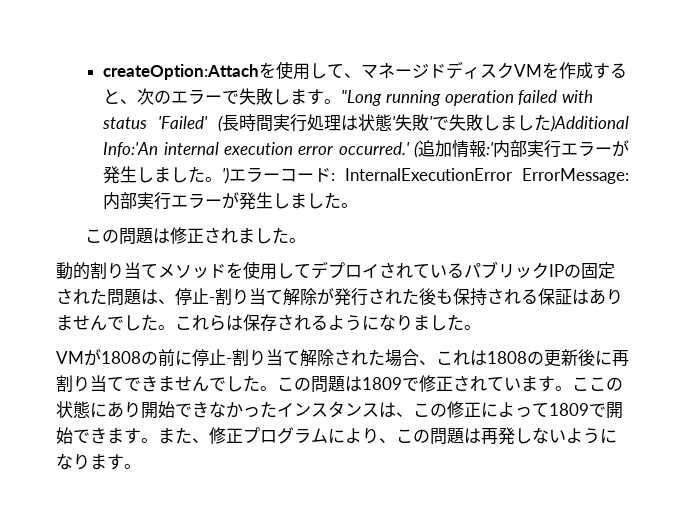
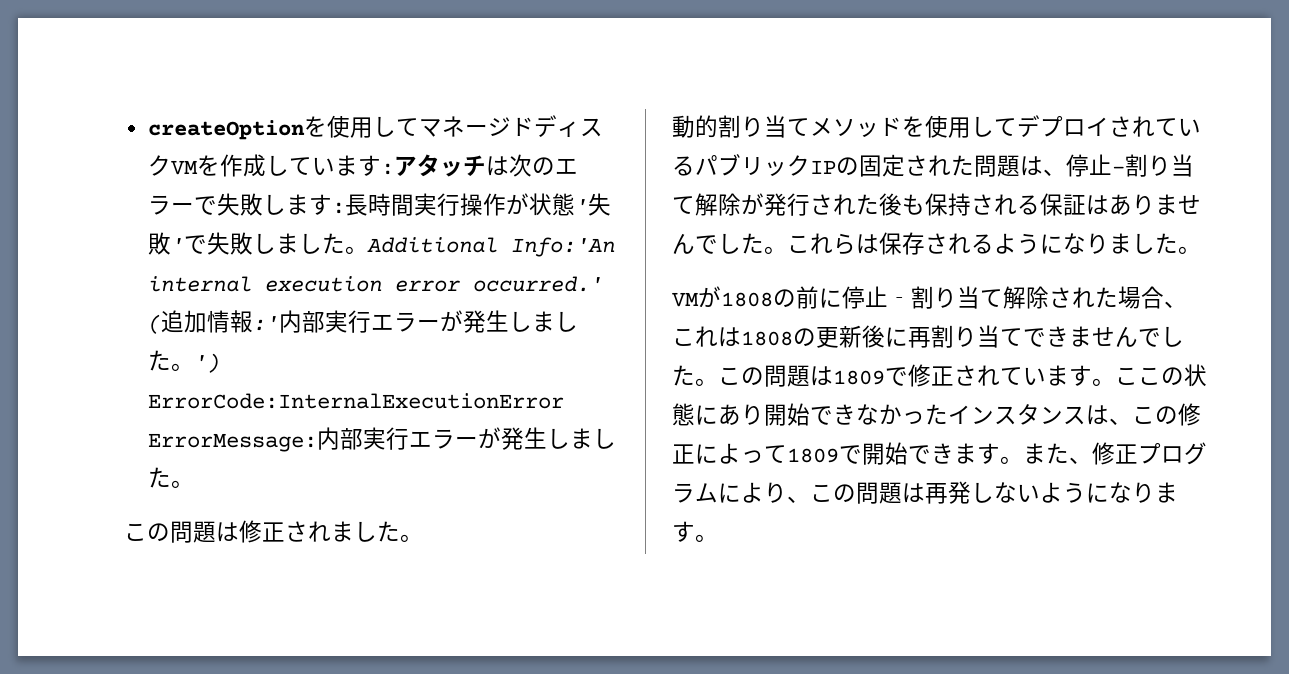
- createOption:Attachを使用して、マネージドディスクVMを作成すると、次のエラーで失敗します。"Long running operation failed with status 'Failed' (長時間実行処理は状態'失敗'で失敗しました)Additional Info:'An internal execution error occurred.'
+ createOptionを使用してマネージドディスクVMを作成しています:アタッチは次のエラーで失敗します:長時間実行操作が状態'失敗'で失敗しました。Additional Info:'An internal execution error occurred.'
- ')エラーコード: InternalExecutionError ErrorMessage:内部実行エラーが発生しました。
+ ') ErrorCode:InternalExecutionError ErrorMessage:内部実行エラーが発生しました。

